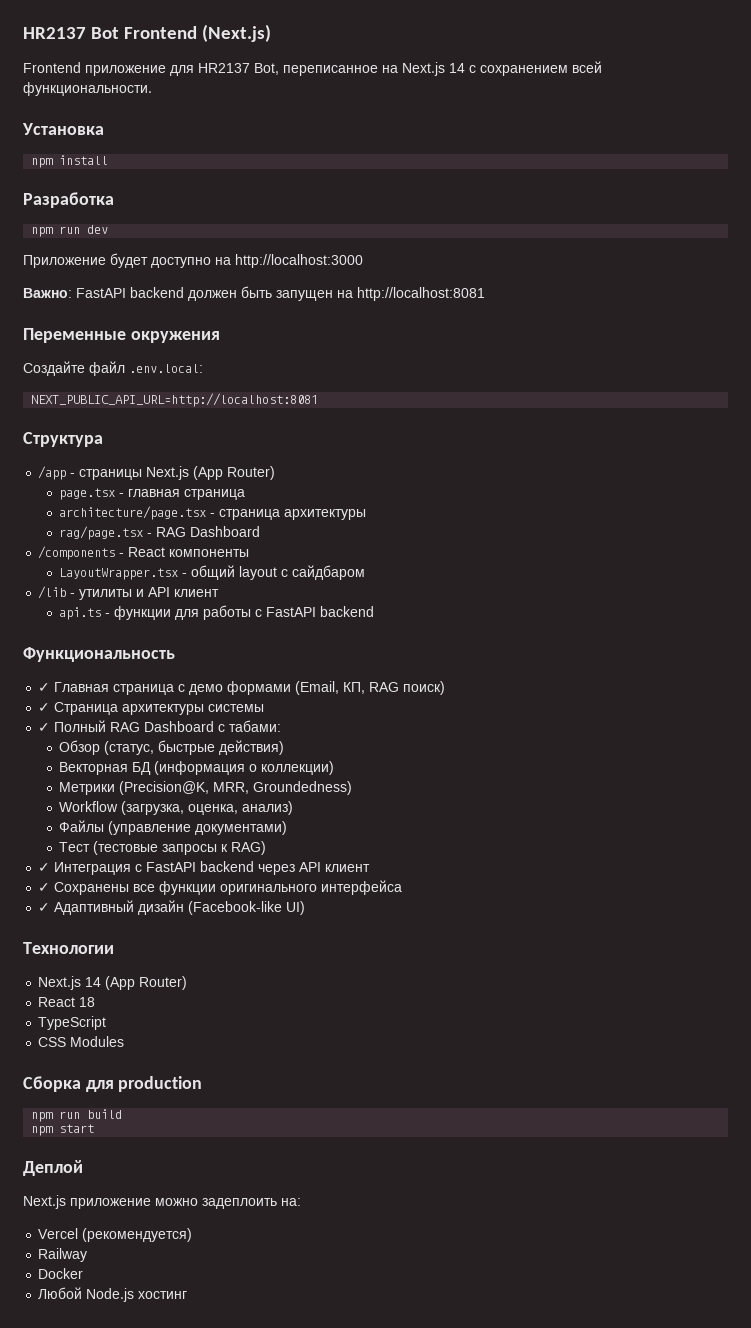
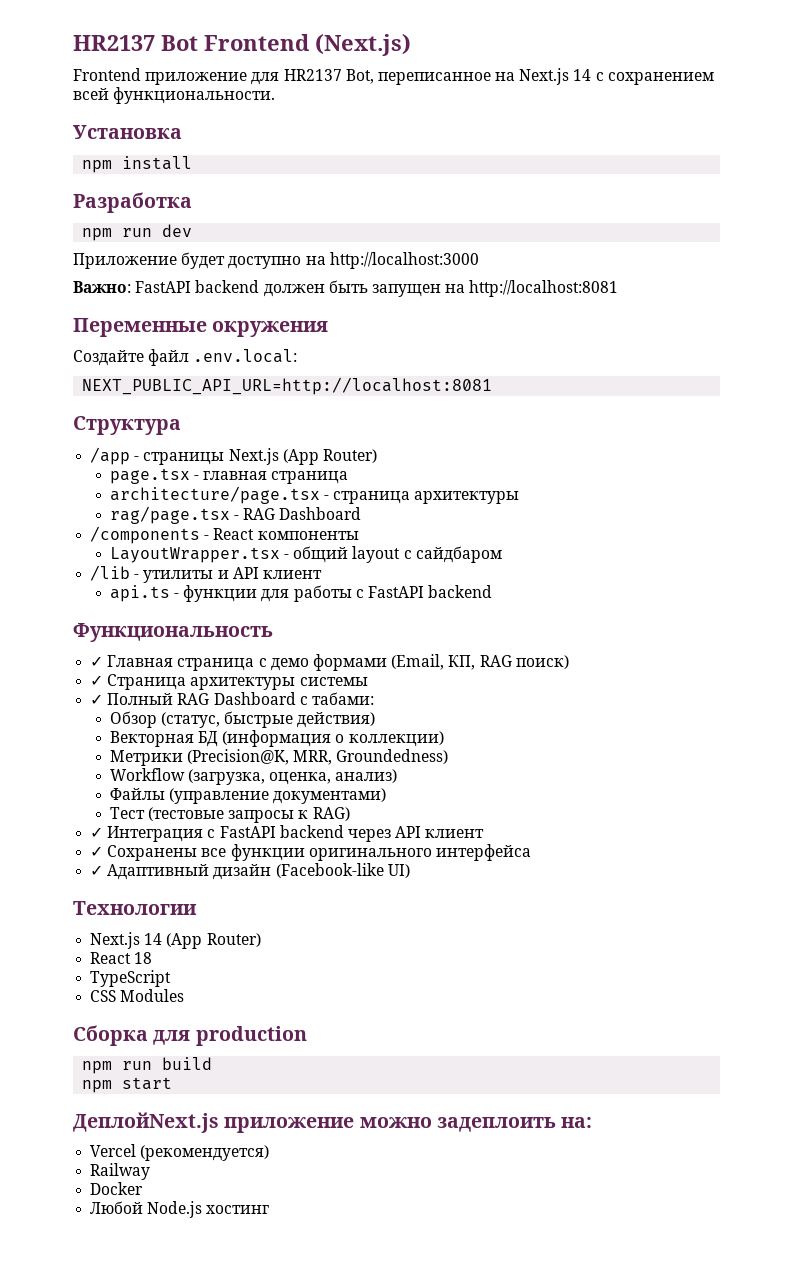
- Деплой
- Next.js приложение можно задеплоить на:
+ ДеплойNext.js приложение можно задеплоить на:

